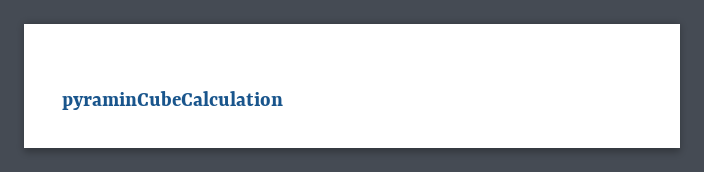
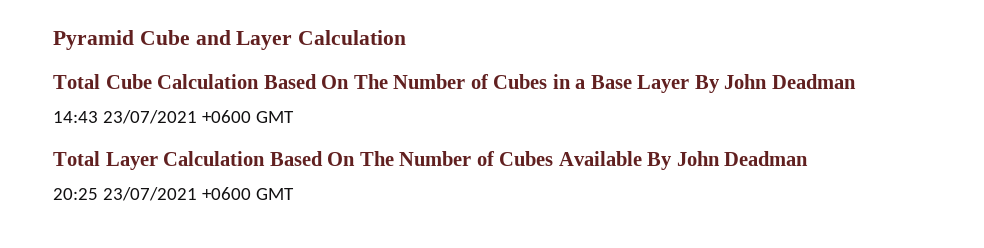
- pyraminCubeCalculation
+ Pyramid Cube and Layer Calculation
+ Total Cube Calculation Based On The Number of Cubes in a Base Layer By John Deadman
+ 14:43 23/07/2021 +0600 GMT
+ Total Layer Calculation Based On The Number of Cubes Available By John Deadman
+ 20:25 23/07/2021 +0600 GMT

